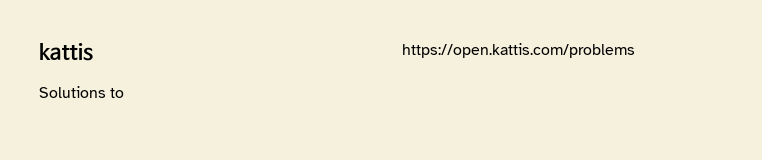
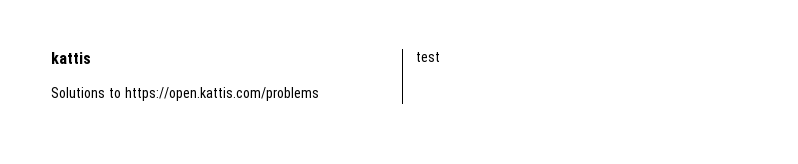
+ test

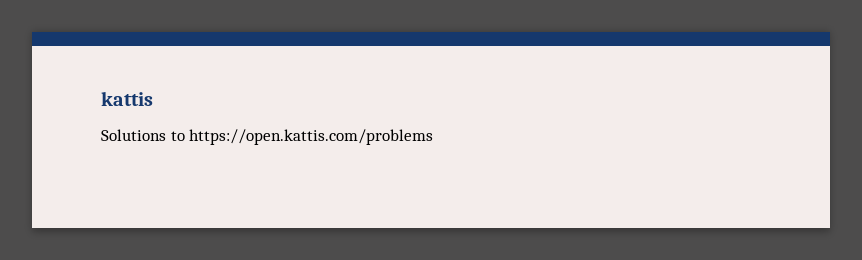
- test

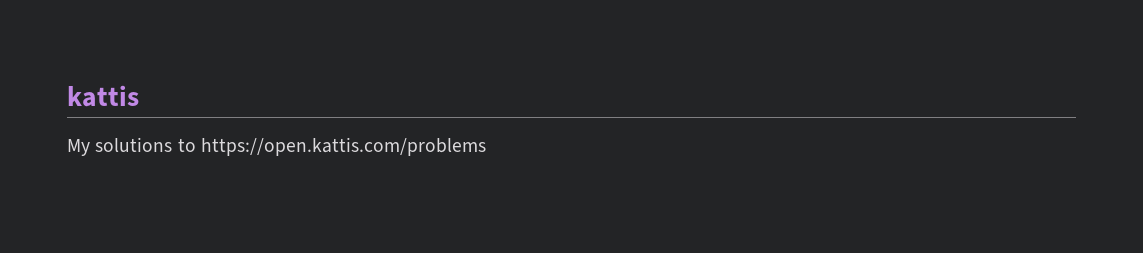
- Solutions to https://open.kattis.com/problems
+ My solutions to https://open.kattis.com/problems

